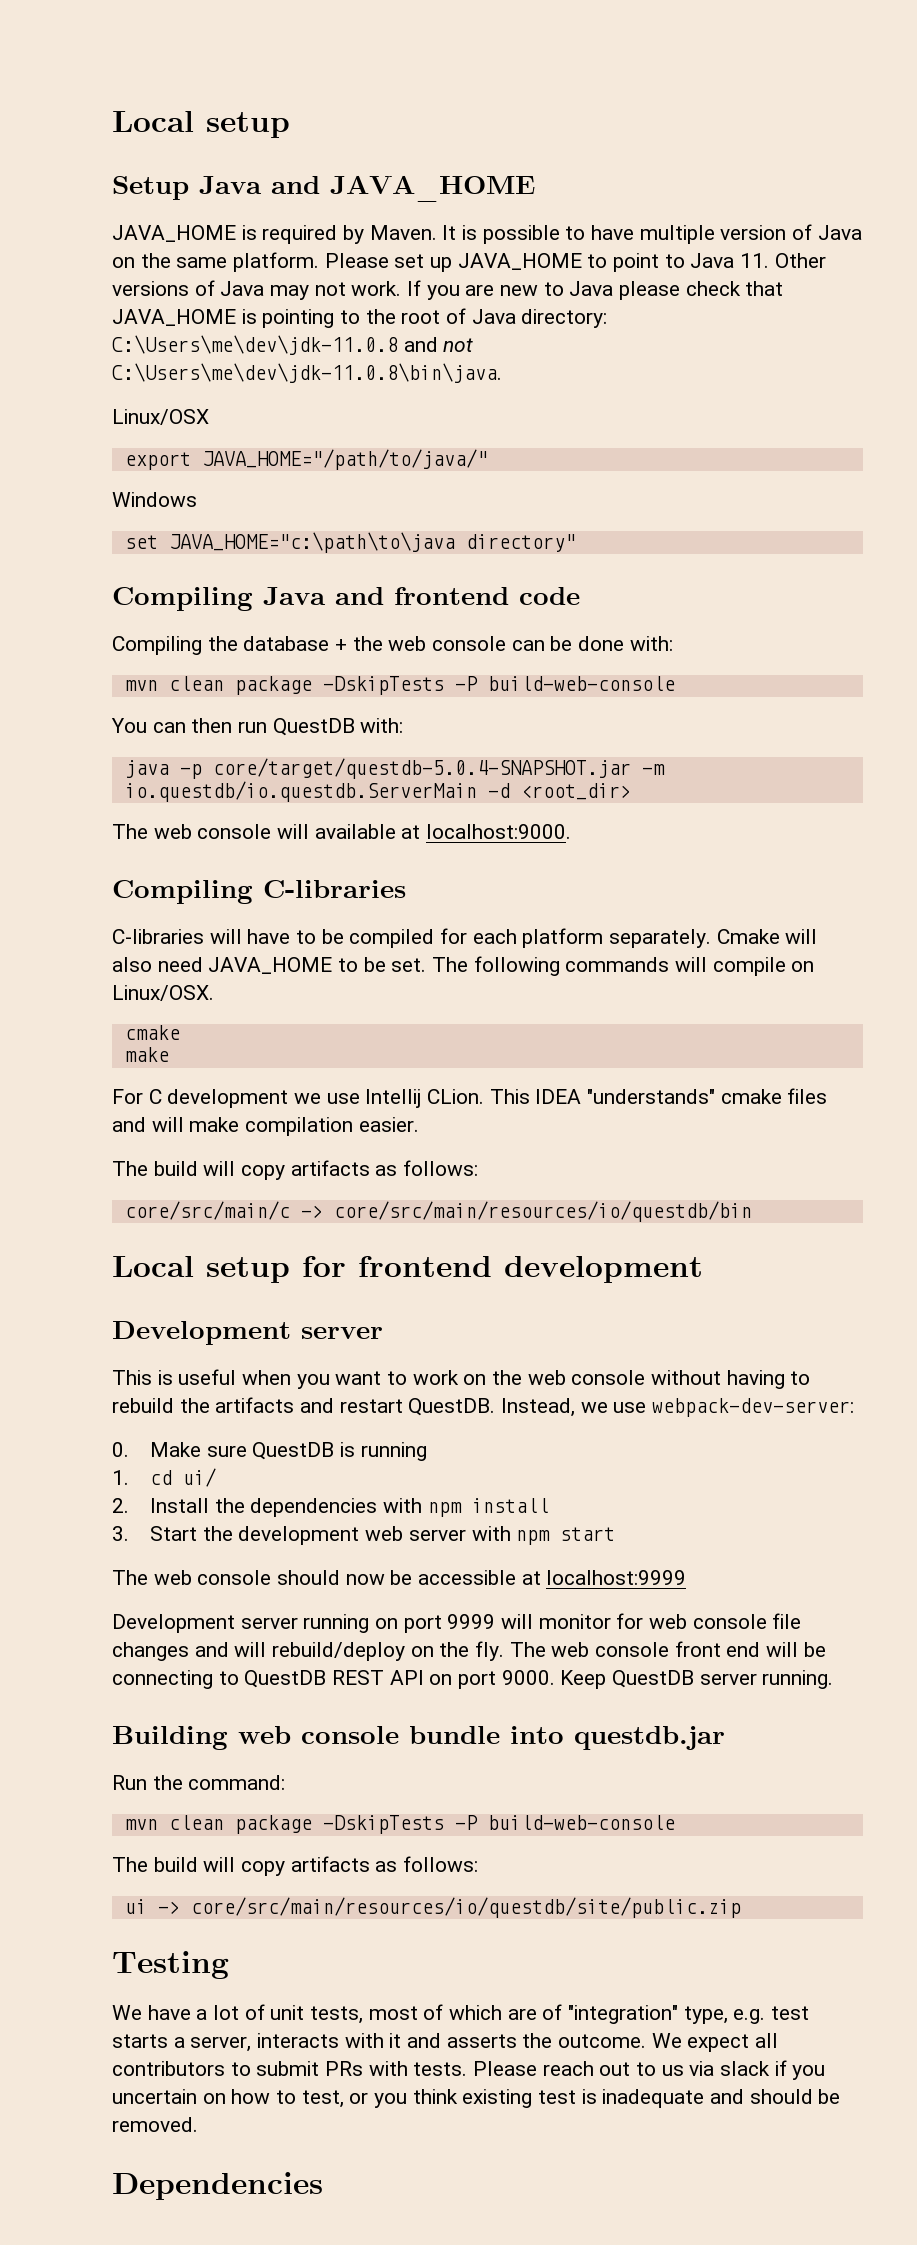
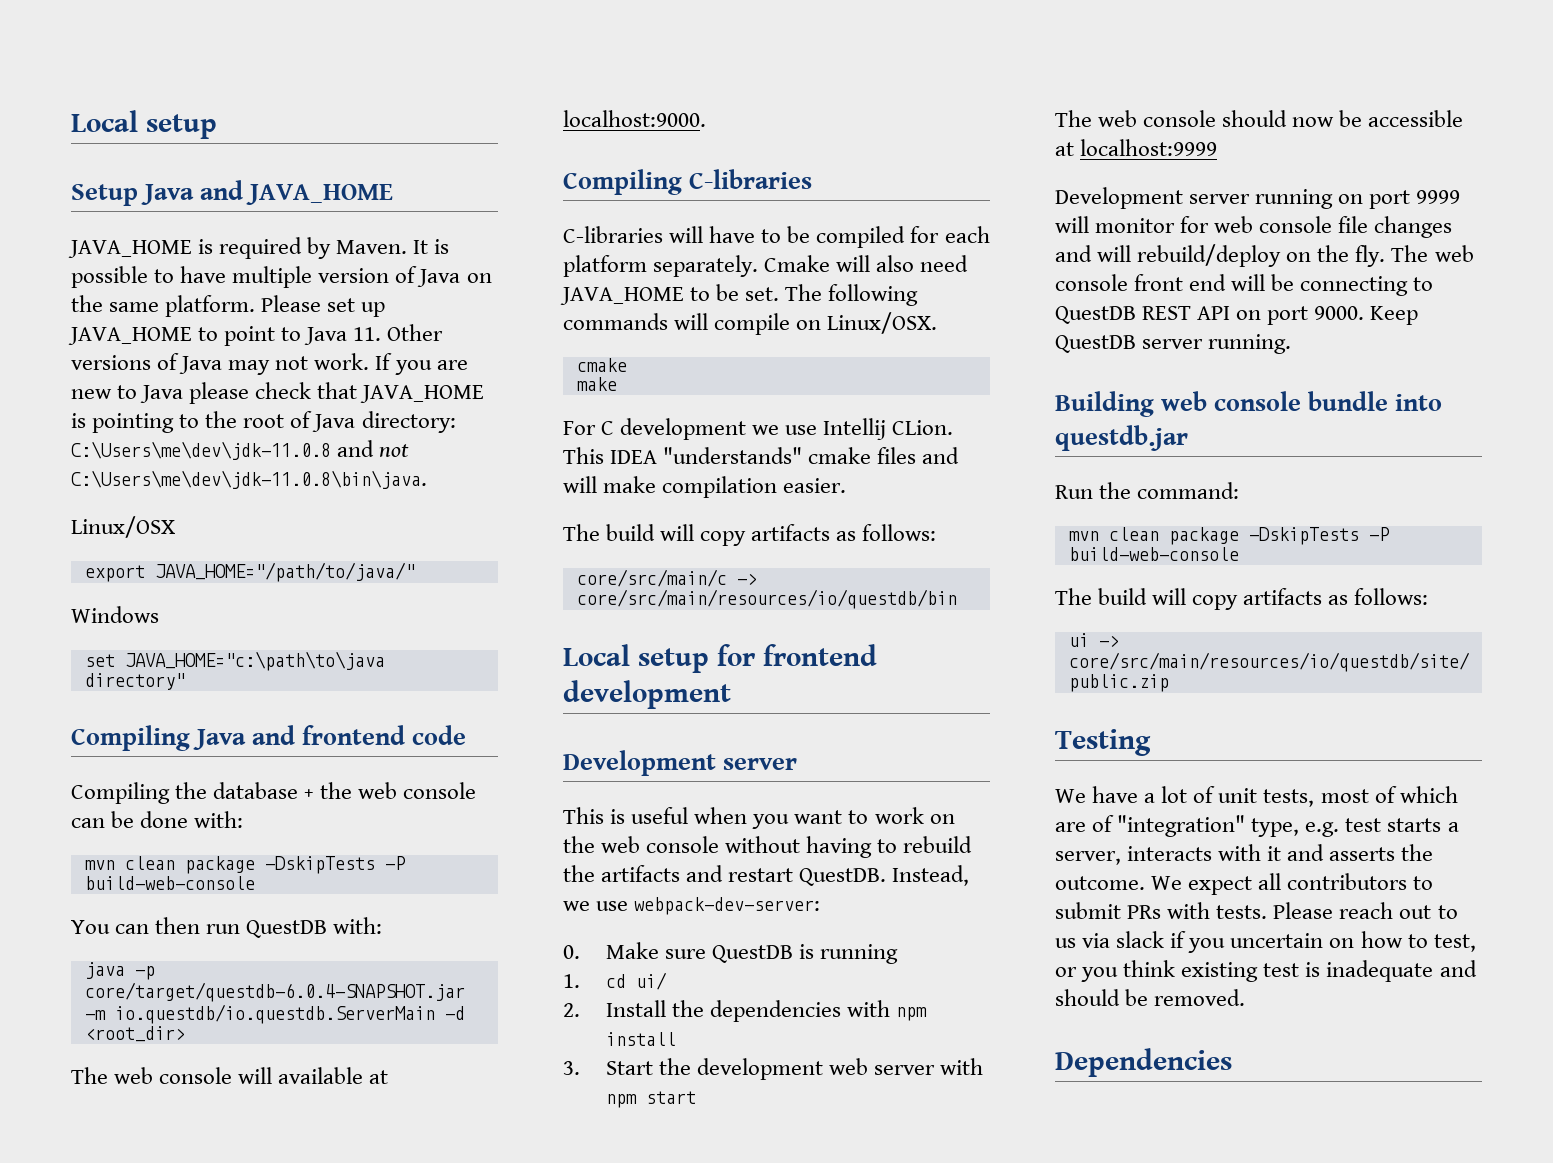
- java -p core/target/questdb-5.0.4-SNAPSHOT.jar -m io.questdb/io.questdb.ServerMain -d <root_dir>
+ java -p core/target/questdb-6.0.4-SNAPSHOT.jar -m io.questdb/io.questdb.ServerMain -d <root_dir>

